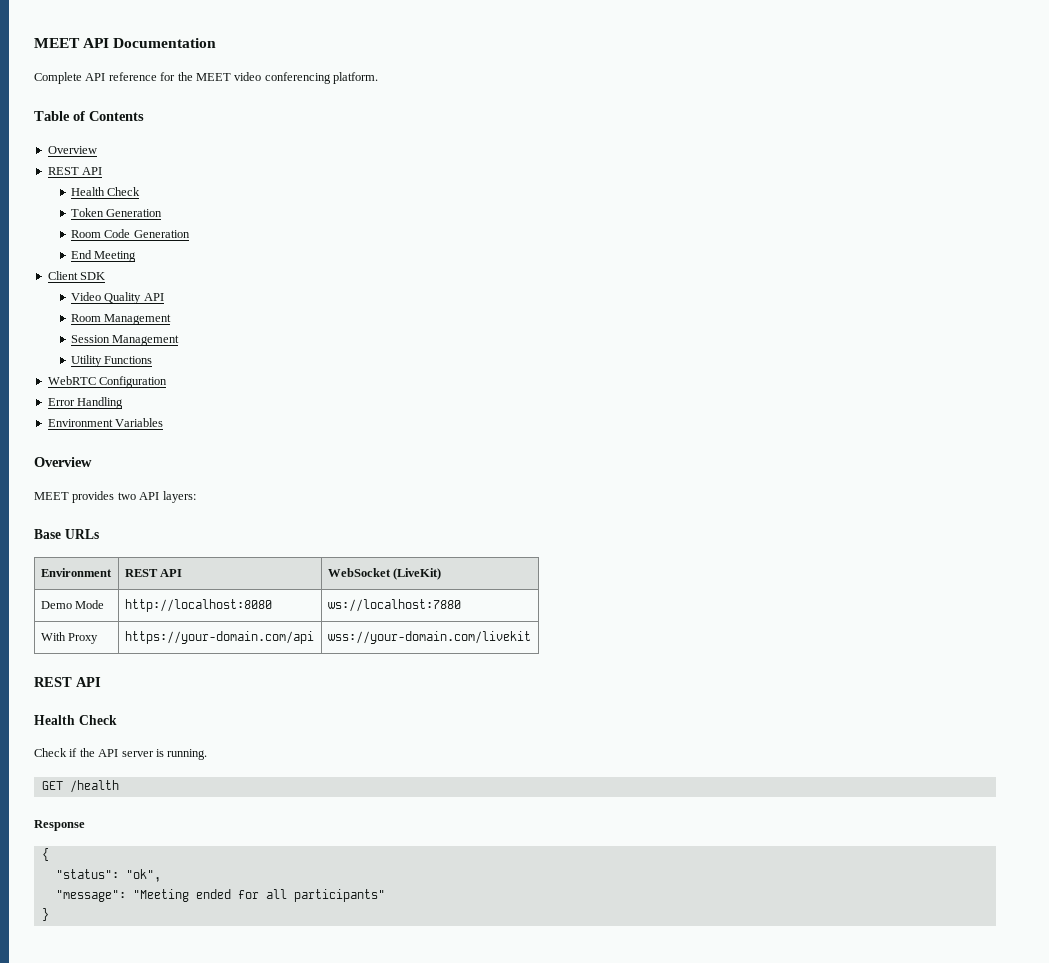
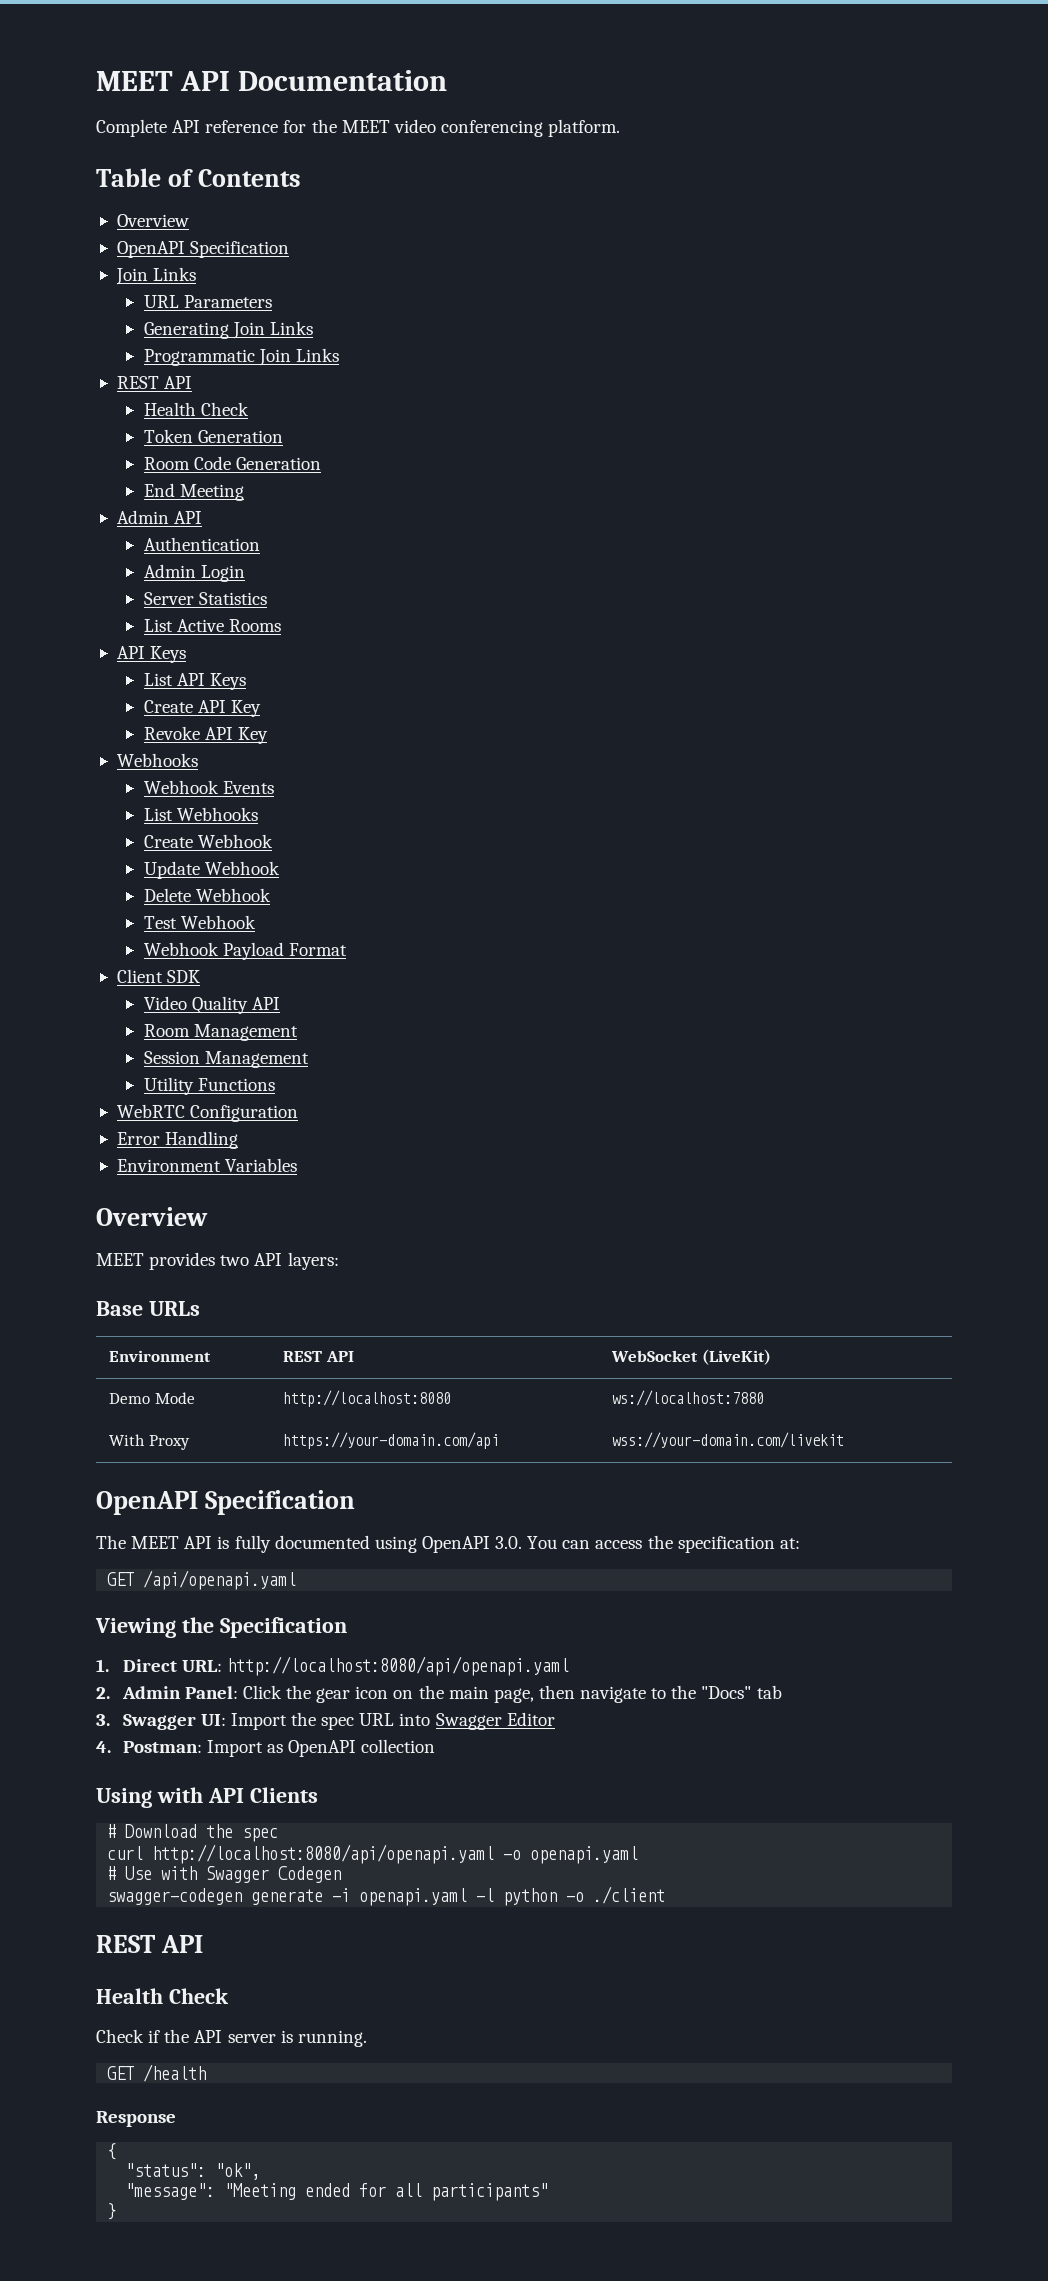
  Table of Contents
  Overview
+ OpenAPI Specification
+ Join Links
+ URL Parameters
+ Generating Join Links
+ Programmatic Join Links
+ Admin API
+ Authentication
+ Admin Login
+ Server Statistics
+ List Active Rooms
+ API Keys
+ List API Keys
+ Create API Key
+ Revoke API Key
+ Webhooks
+ Webhook Events
+ List Webhooks
+ Create Webhook
+ Update Webhook
+ Delete Webhook
+ Test Webhook
+ Webhook Payload Format
  With Proxy | https://your-domain.com/api | wss://your-domain.com/livekit
+ OpenAPI Specification
+ The MEET API is fully documented using OpenAPI 3.0. You can access the specification at:
+ GET /api/openapi.yaml
+ Viewing the Specification
+ 1. Direct URL: http://localhost:8080/api/openapi.yaml
+ 2. Admin Panel: Click the gear icon on the main page, then navigate to the "Docs" tab
+ 3. Swagger UI: Import the spec URL into Swagger Editor
+ 4. Postman: Import as OpenAPI collection
+ Using with API Clients
+ # Download the spec
+ curl http://localhost:8080/api/openapi.yaml -o openapi.yaml
+ # Use with Swagger Codegen
+ swagger-codegen generate -i openapi.yaml -l python -o ./client

